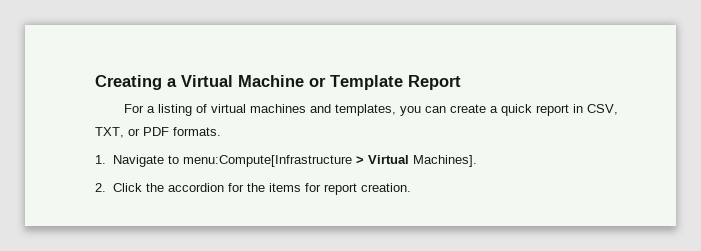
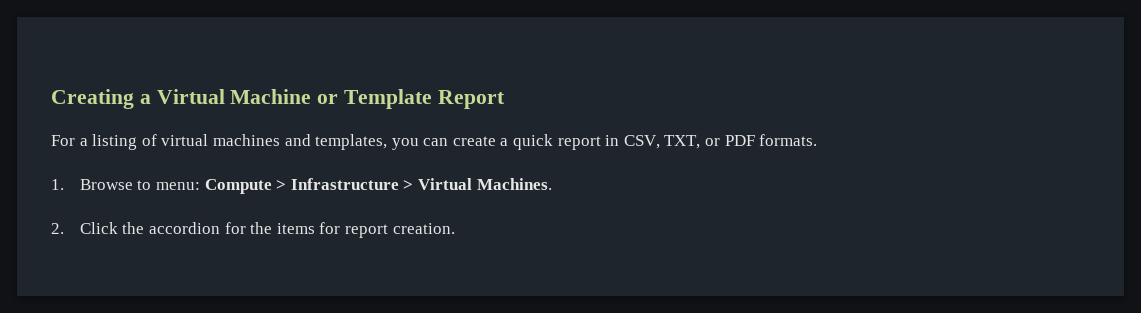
- 1. Navigate to menu:Compute[Infrastructure > Virtual Machines].
+ 1. Browse to menu: Compute > Infrastructure > Virtual Machines.

